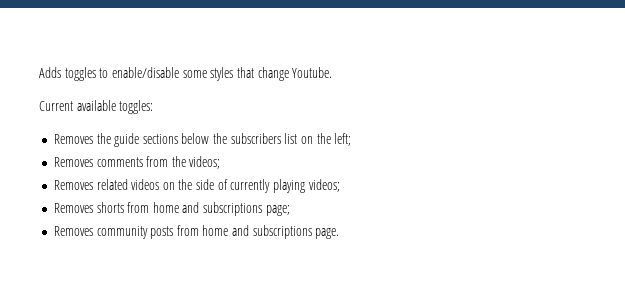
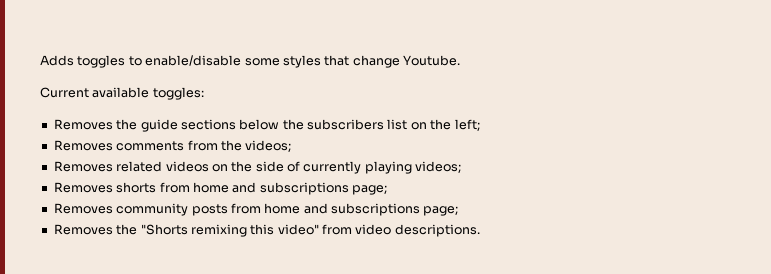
- Removes community posts from home and subscriptions page.
+ Removes community posts from home and subscriptions page;
+ Removes the "Shorts remixing this video" from video descriptions.

